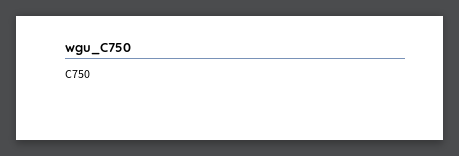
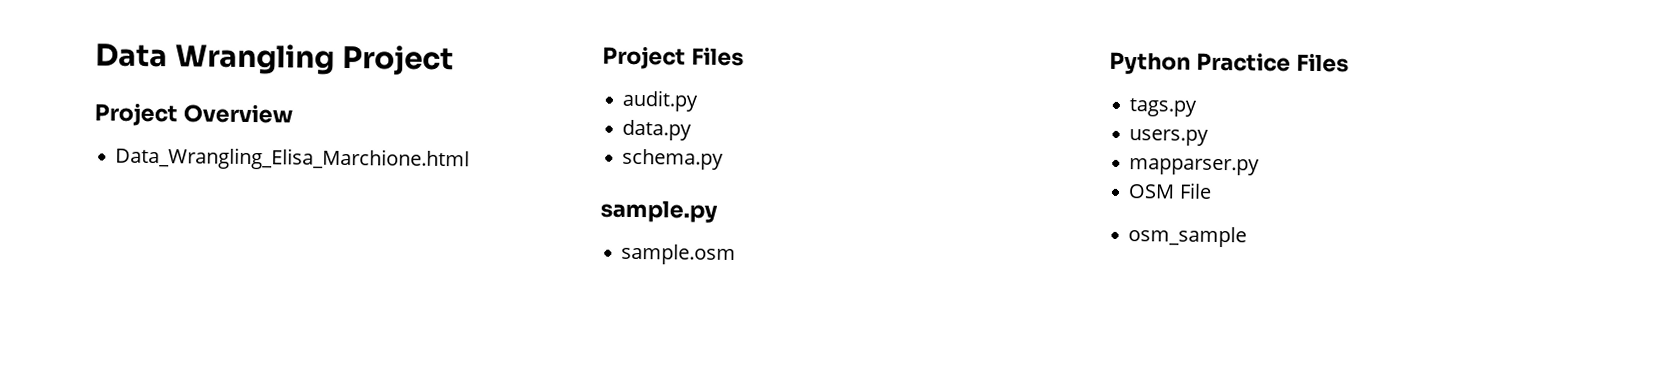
- wgu_C750
- C750
+ Data Wrangling Project
+ Project Overview
+ Data_Wrangling_Elisa_Marchione.html
+ Project Files
+ audit.py
+ data.py
+ schema.py
+ sample.py
+ sample.osm
+ Python Practice Files
+ tags.py
+ users.py
+ mapparser.py
+ OSM File
+ osm_sample

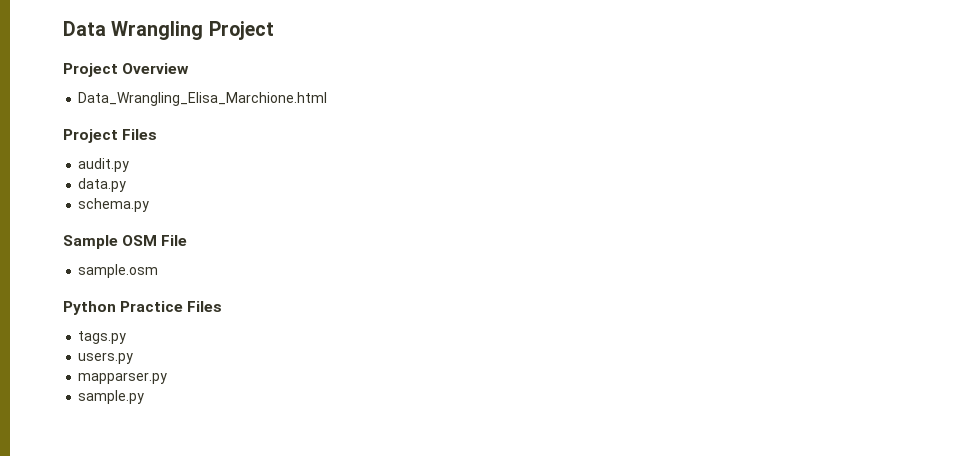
- sample.py
+ Sample OSM File
- OSM File
- osm_sample
+ sample.py

